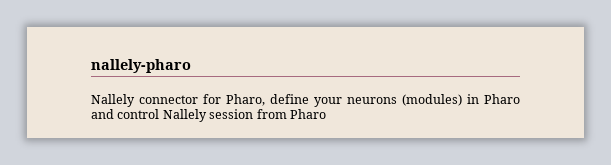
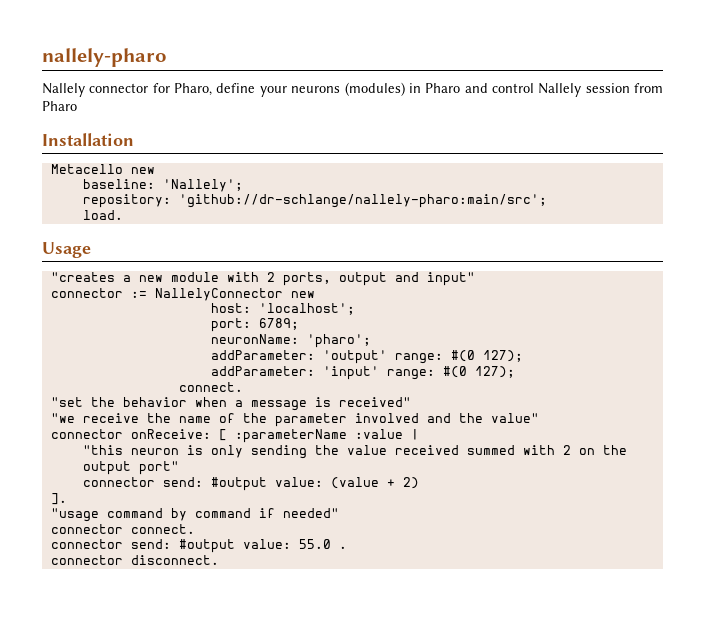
+ Installation
+ Metacello new
+ baseline: 'Nallely';
+ repository: 'github://dr-schlange/nallely-pharo:main/src';
+ load.
+ Usage
+ "creates a new module with 2 ports, output and input"
+ connector := NallelyConnector new
+ host: 'localhost';
+ port: 6789;
+ neuronName: 'pharo';
+ addParameter: 'output' range: #(0 127);
+ addParameter: 'input' range: #(0 127);
+ connect.
+ "set the behavior when a message is received"
+ "we receive the name of the parameter involved and the value"
+ connector onReceive: [ :parameterName :value |
+ "this neuron is only sending the value received summed with 2 on the output port"
+ connector send: #output value: (value + 2)
+ ].
+ "usage command by command if needed"
+ connector connect.
+ connector send: #output value: 55.0 .
+ connector disconnect.

